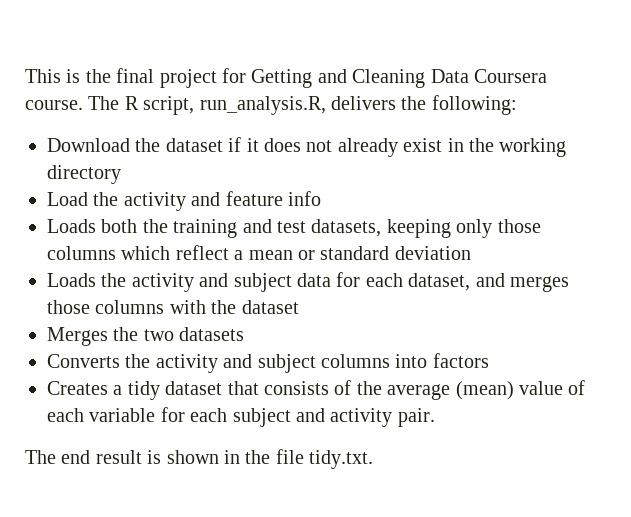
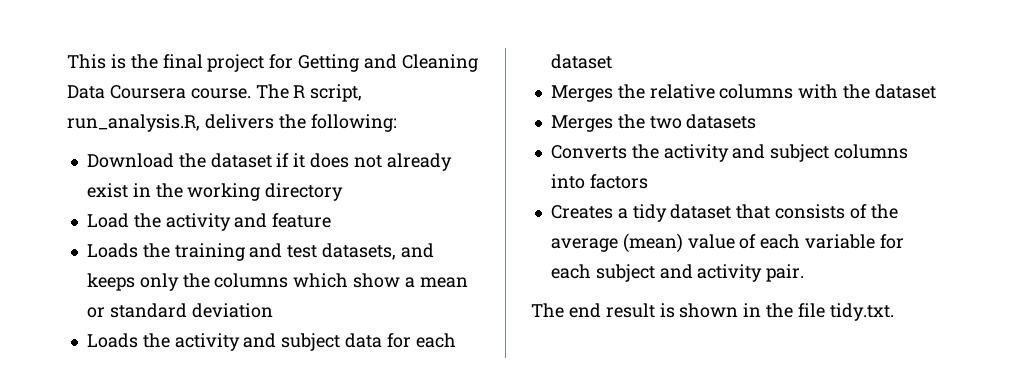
- Load the activity and feature info
- Loads both the training and test datasets, keeping only those columns which reflect a mean or standard deviation
+ Load the activity and feature
+ Loads the training and test datasets, and keeps only the columns which show a mean or standard deviation
- Loads the activity and subject data for each dataset, and merges those columns with the dataset
+ Loads the activity and subject data for each dataset
+ Merges the relative columns with the dataset

